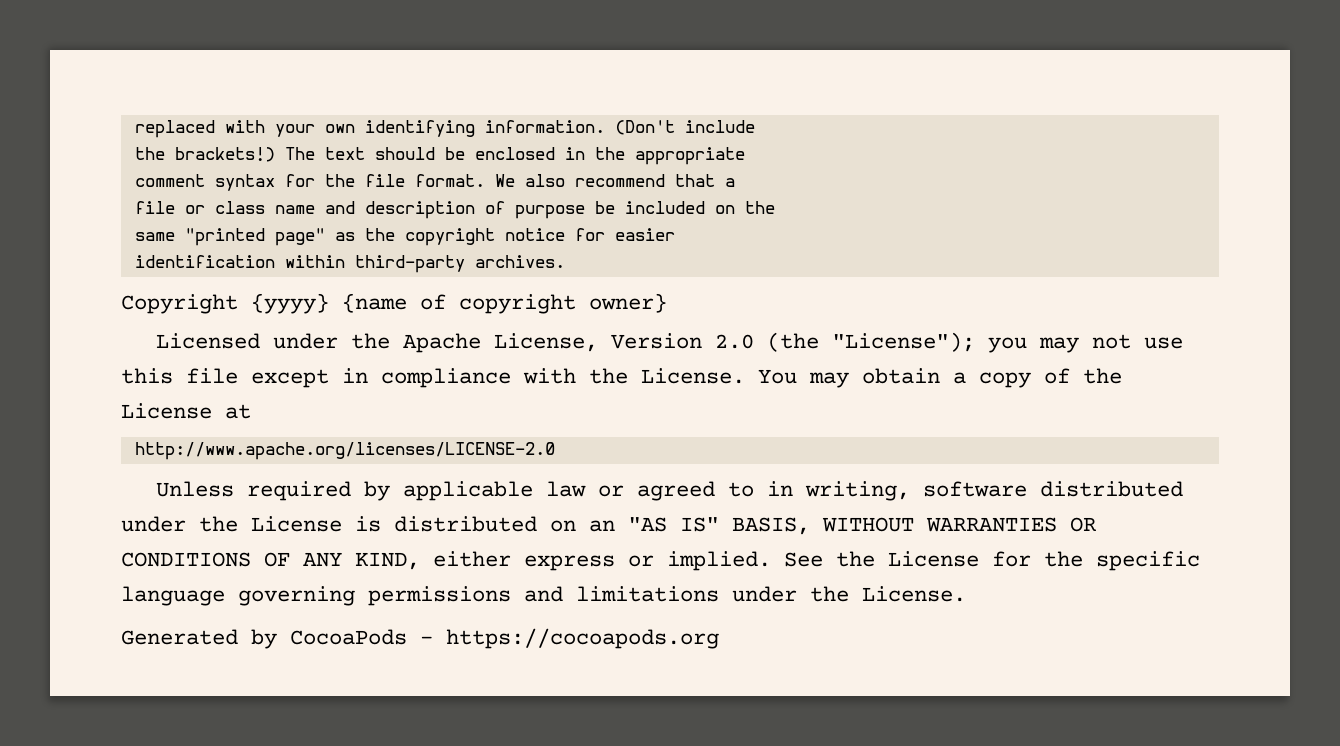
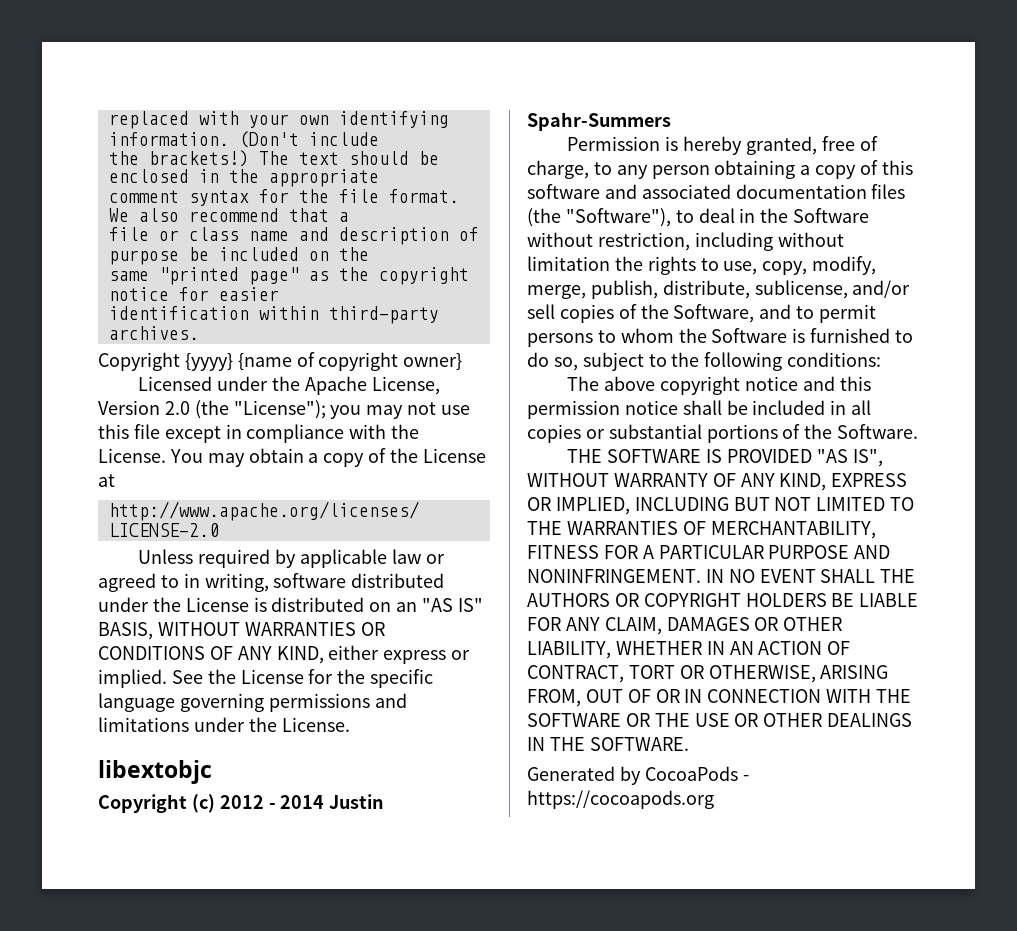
+ libextobjc
+ Copyright (c) 2012 - 2014 Justin Spahr-Summers
+ Permission is hereby granted, free of charge, to any person obtaining a copy of this software and associated documentation files (the "Software"), to deal in the Software without restriction, including without limitation the rights to use, copy, modify, merge, publish, distribute, sublicense, and/or sell copies of the Software, and to permit persons to whom the Software is furnished to do so, subject to the following conditions:
+ The above copyright notice and this permission notice shall be included in all copies or substantial portions of the Software.
+ THE SOFTWARE IS PROVIDED "AS IS", WITHOUT WARRANTY OF ANY KIND, EXPRESS OR IMPLIED, INCLUDING BUT NOT LIMITED TO THE WARRANTIES OF MERCHANTABILITY, FITNESS FOR A PARTICULAR PURPOSE AND NONINFRINGEMENT. IN NO EVENT SHALL THE AUTHORS OR COPYRIGHT HOLDERS BE LIABLE FOR ANY CLAIM, DAMAGES OR OTHER LIABILITY, WHETHER IN AN ACTION OF CONTRACT, TORT OR OTHERWISE, ARISING FROM, OUT OF OR IN CONNECTION WITH THE SOFTWARE OR THE USE OR OTHER DEALINGS IN THE SOFTWARE.

